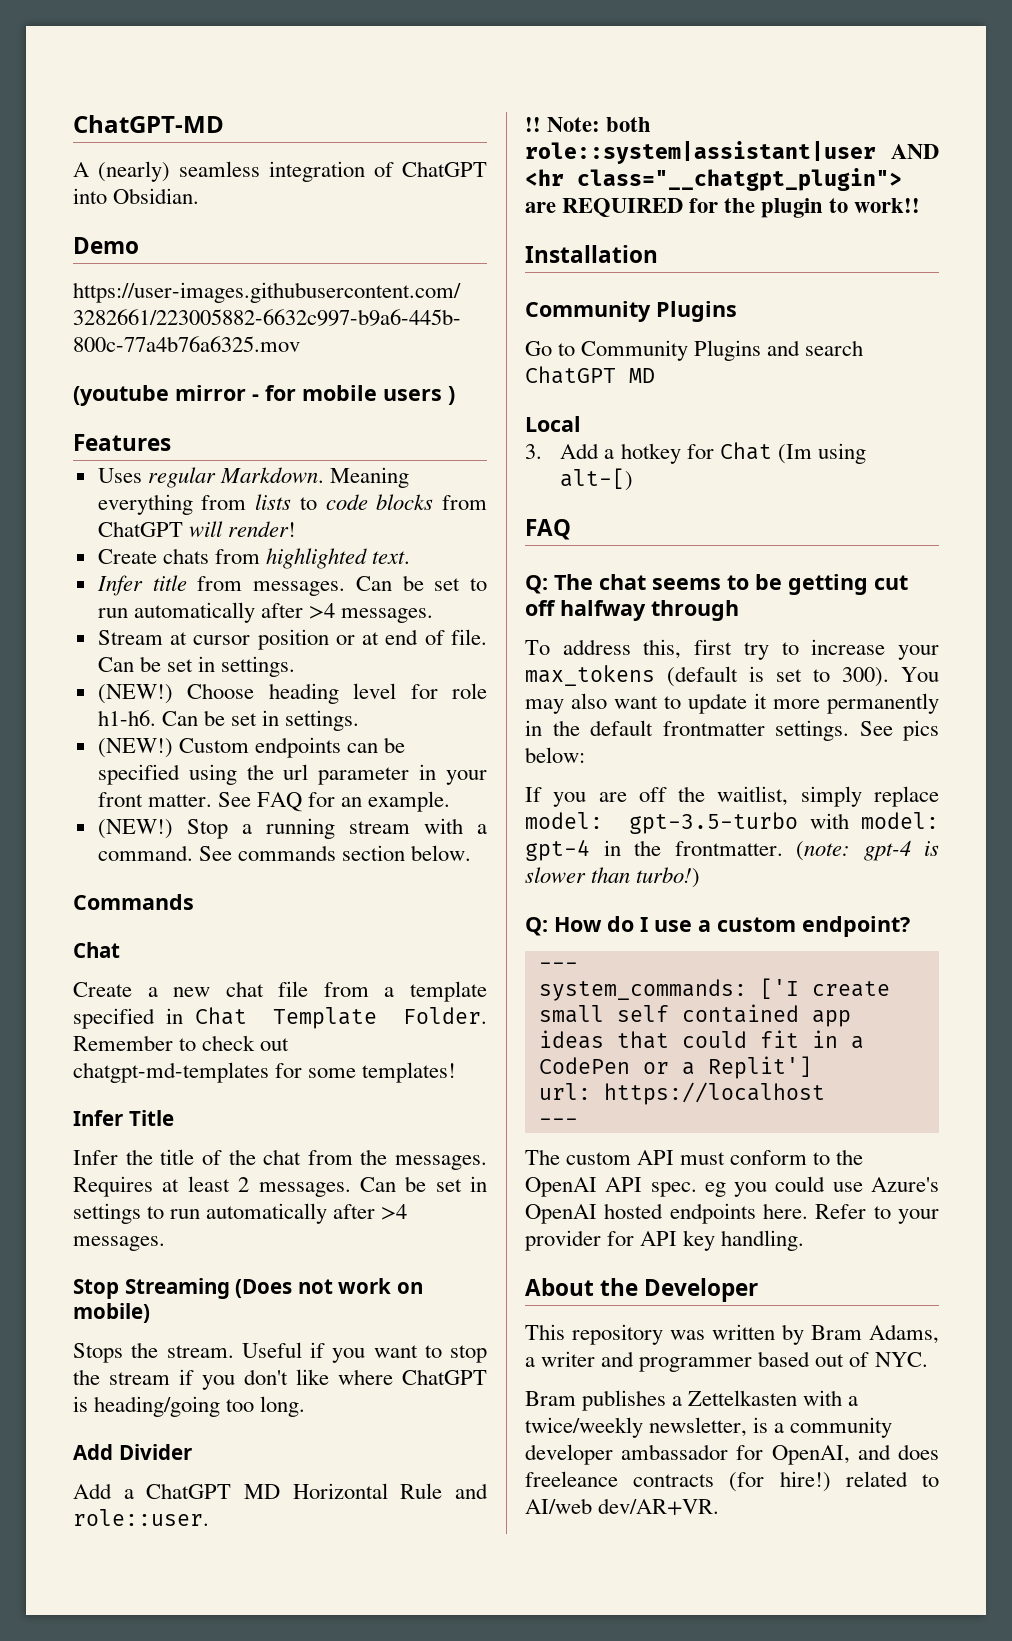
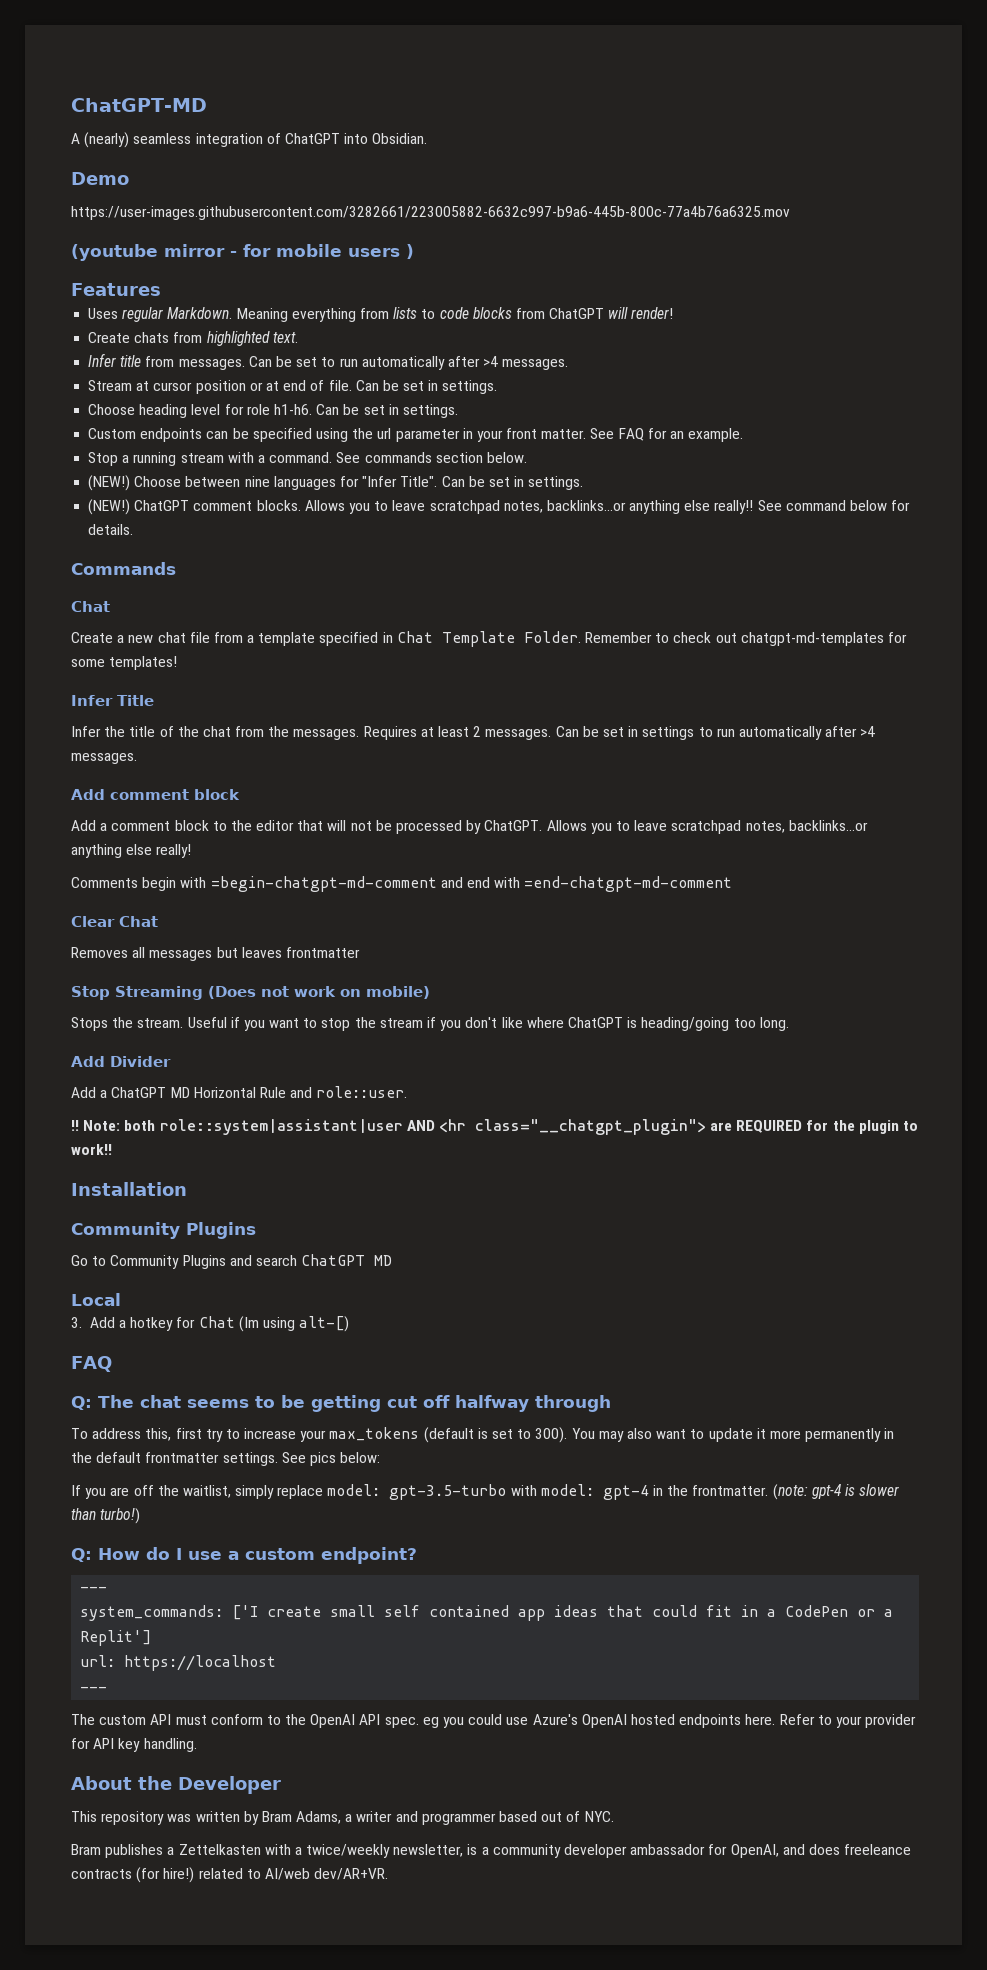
  Stream at cursor position or at end of file. Can be set in settings.
- (NEW!) Choose heading level for role h1-h6. Can be set in settings.
- (NEW!) Custom endpoints can be specified using the url parameter in your front matter.
+ Choose heading level for role h1-h6. Can be set in settings.
+ Custom endpoints can be specified using the url parameter in your front matter.
  See FAQ for an example.
- (NEW!) Stop a running stream with a command.
+ Stop a running stream with a command.
+ (NEW!) Choose between nine languages for "Infer Title". Can be set in settings.
+ (NEW!) ChatGPT comment blocks. Allows you to leave scratchpad notes, backlinks...or anything else really!! See command below for details.
+ Add comment block
+ Add a comment block to the editor that will not be processed by ChatGPT. Allows you to leave scratchpad notes, backlinks...or anything else really!
+ Comments begin with =begin-chatgpt-md-comment and end with =end-chatgpt-md-comment
+ Clear Chat
+ Removes all messages but leaves frontmatter

